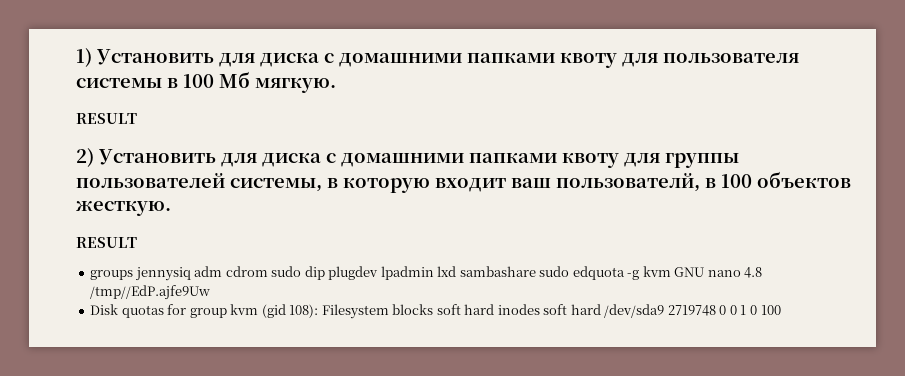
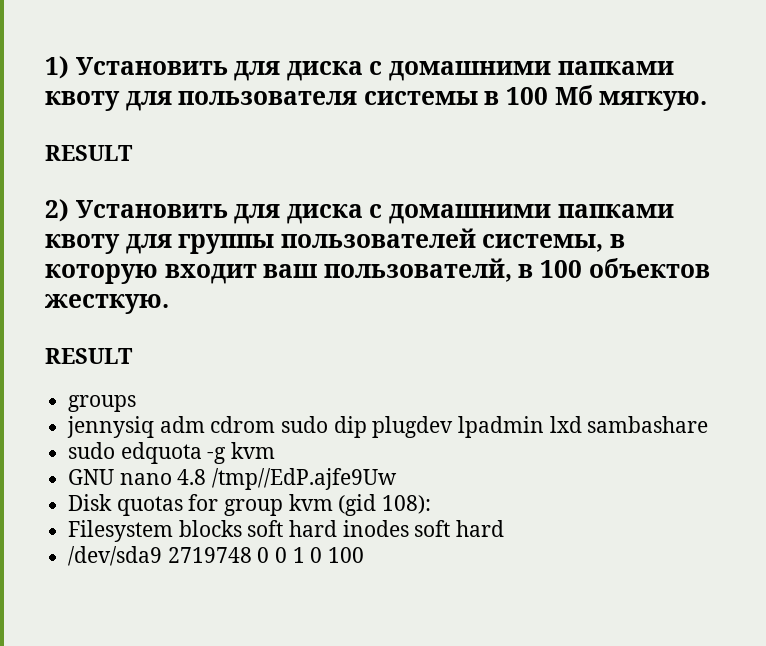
- groups jennysiq adm cdrom sudo dip plugdev lpadmin lxd sambashare sudo edquota -g kvm GNU nano 4.8 /tmp//EdP.ajfe9Uw
+ groups
+ jennysiq adm cdrom sudo dip plugdev lpadmin lxd sambashare
+ sudo edquota -g kvm
+ GNU nano 4.8 /tmp//EdP.ajfe9Uw
- Disk quotas for group kvm (gid 108): Filesystem blocks soft hard inodes soft hard /dev/sda9 2719748 0 0 1 0 100
+ Disk quotas for group kvm (gid 108):
+ Filesystem blocks soft hard inodes soft hard
+ /dev/sda9 2719748 0 0 1 0 100

